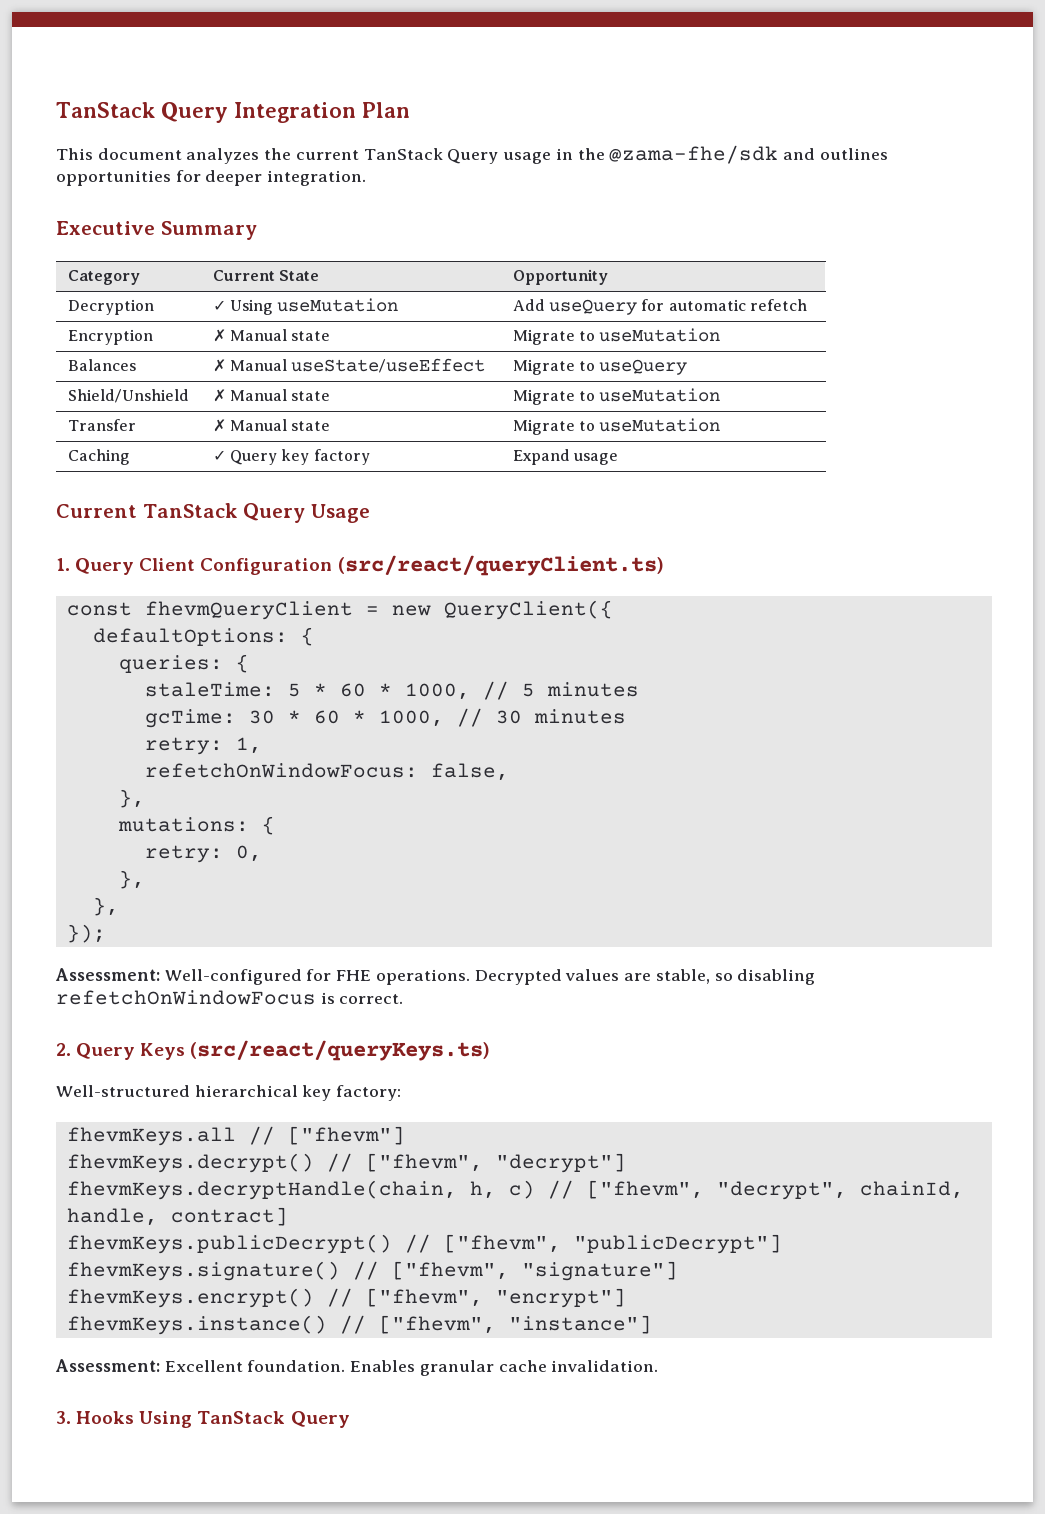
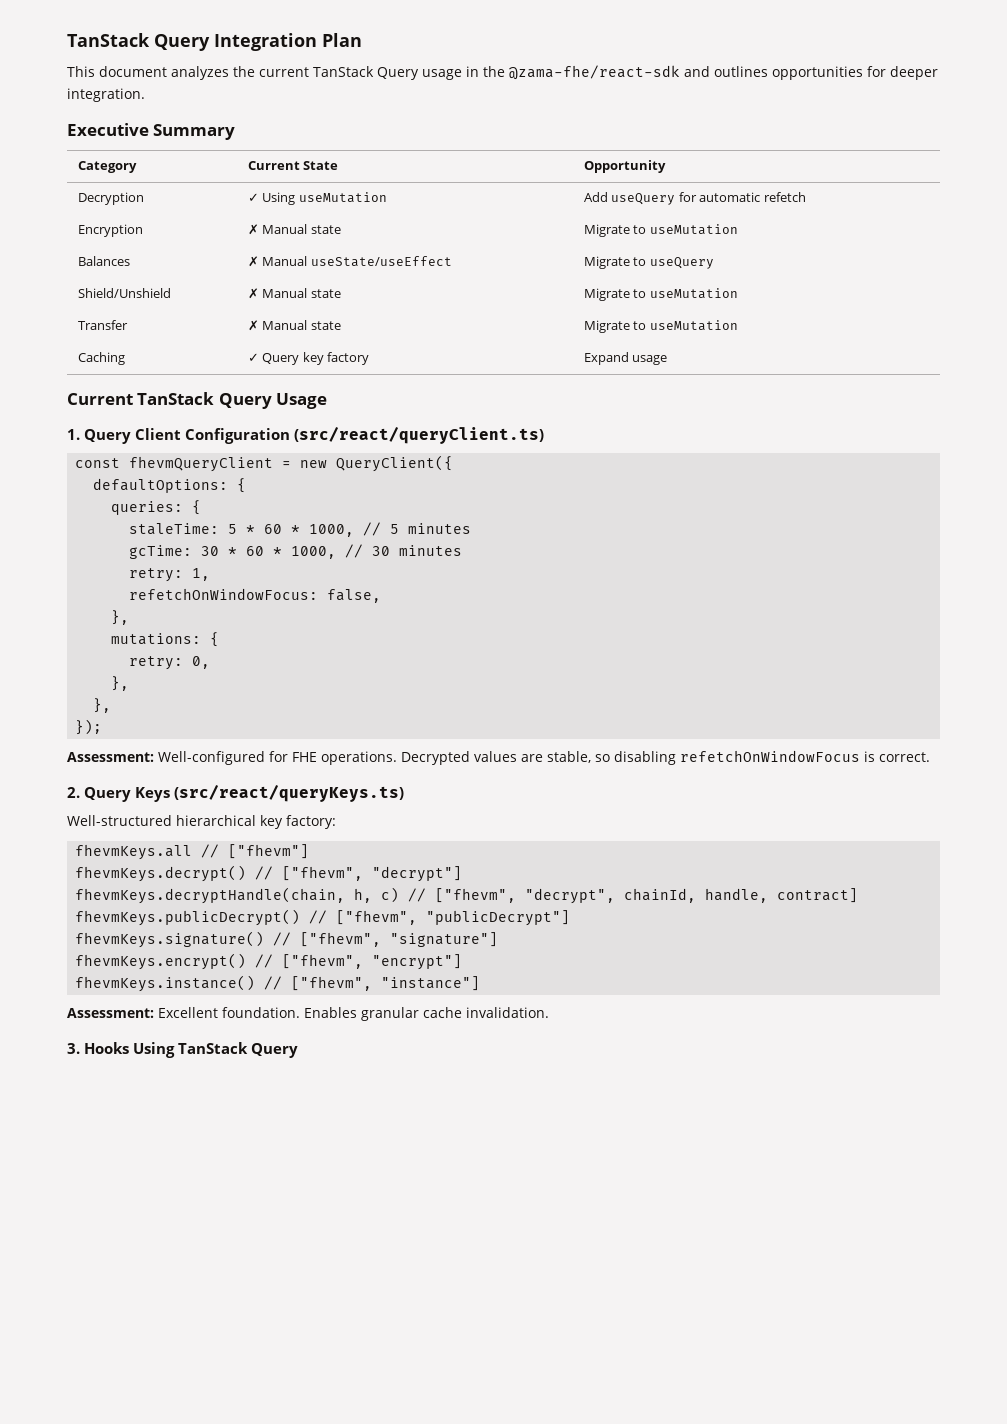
- This document analyzes the current TanStack Query usage in the @zama-fhe/sdk and outlines opportunities for deeper integration.
+ This document analyzes the current TanStack Query usage in the @zama-fhe/react-sdk and outlines opportunities for deeper integration.

